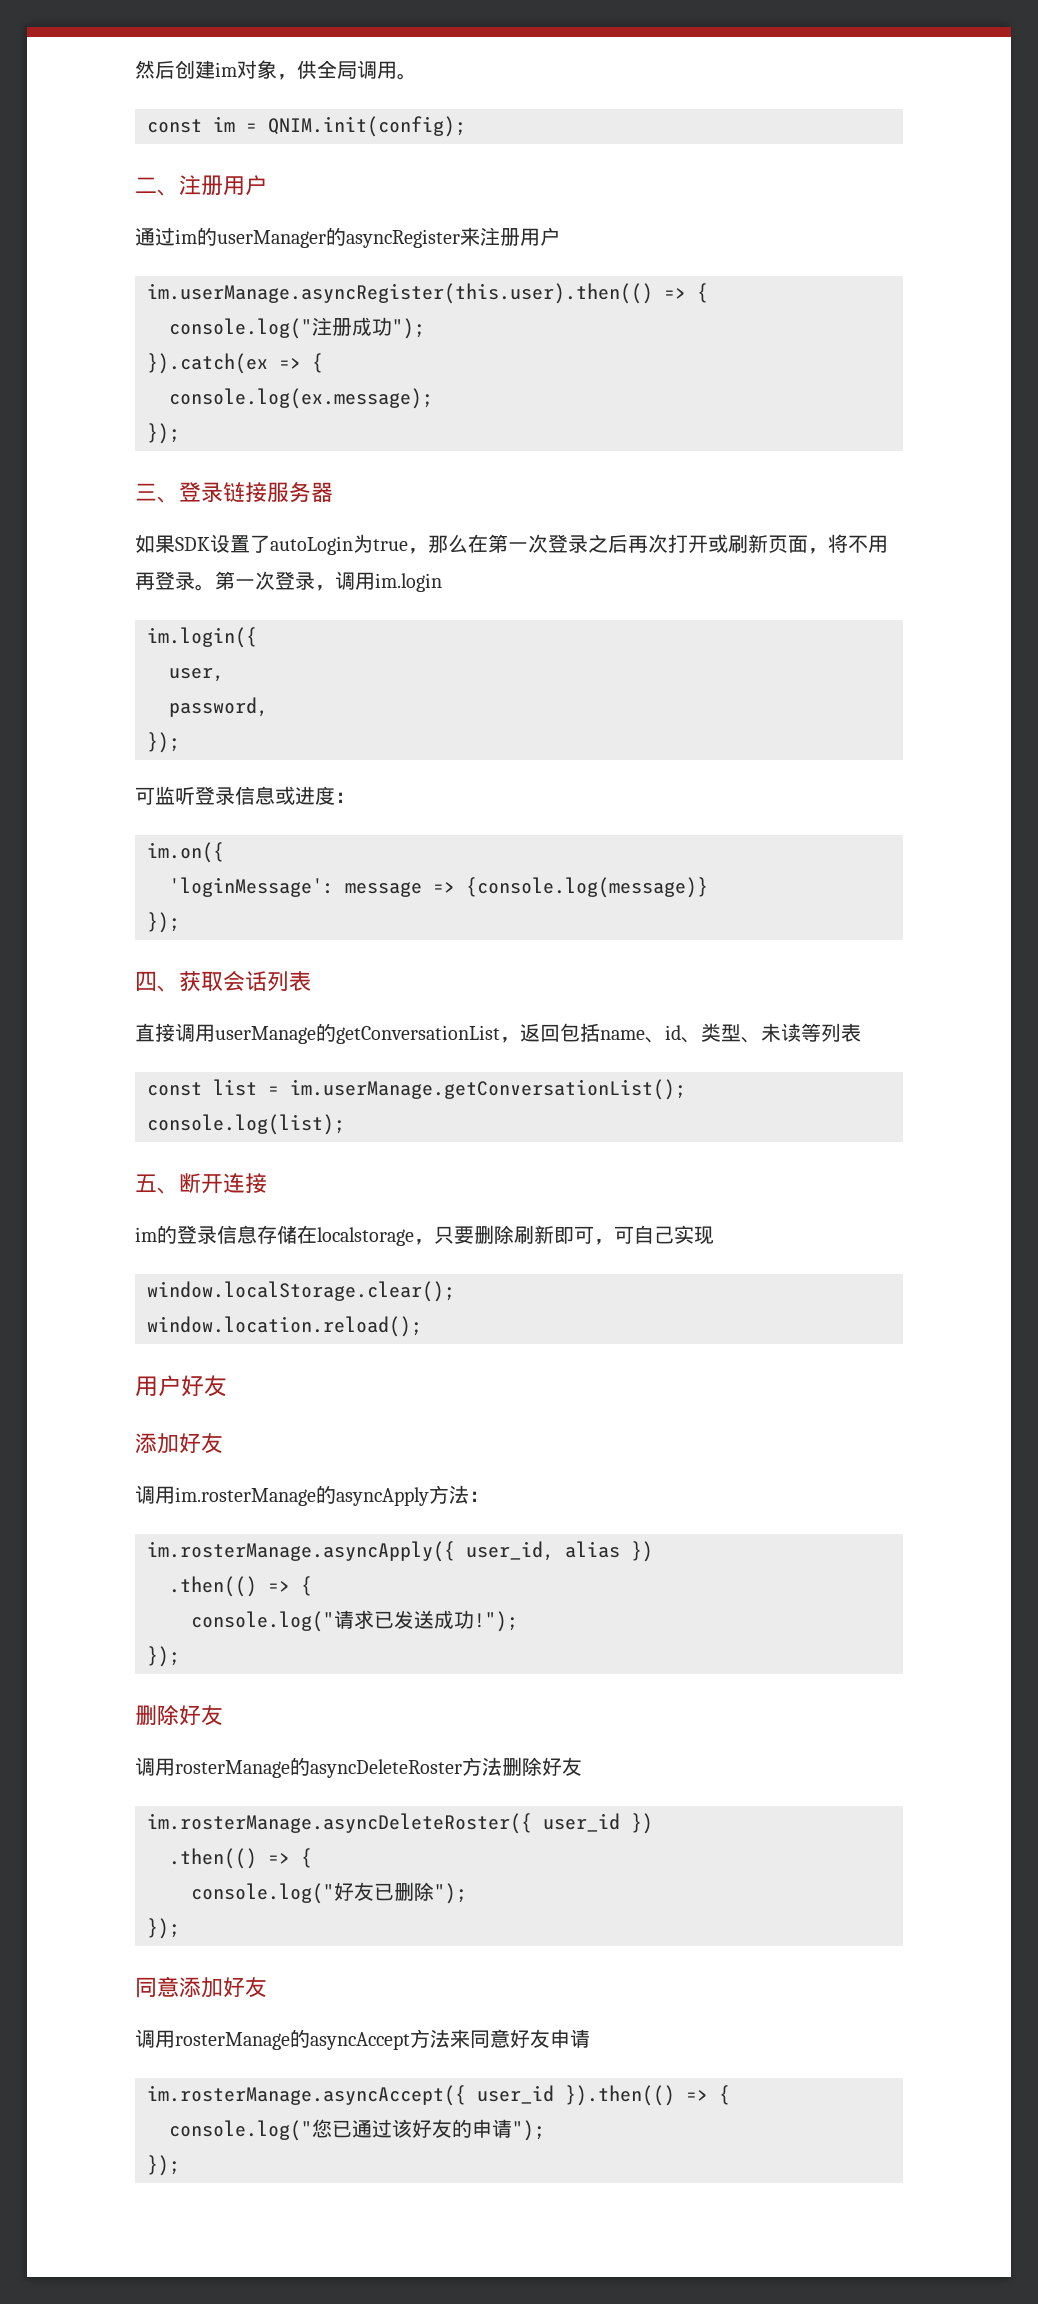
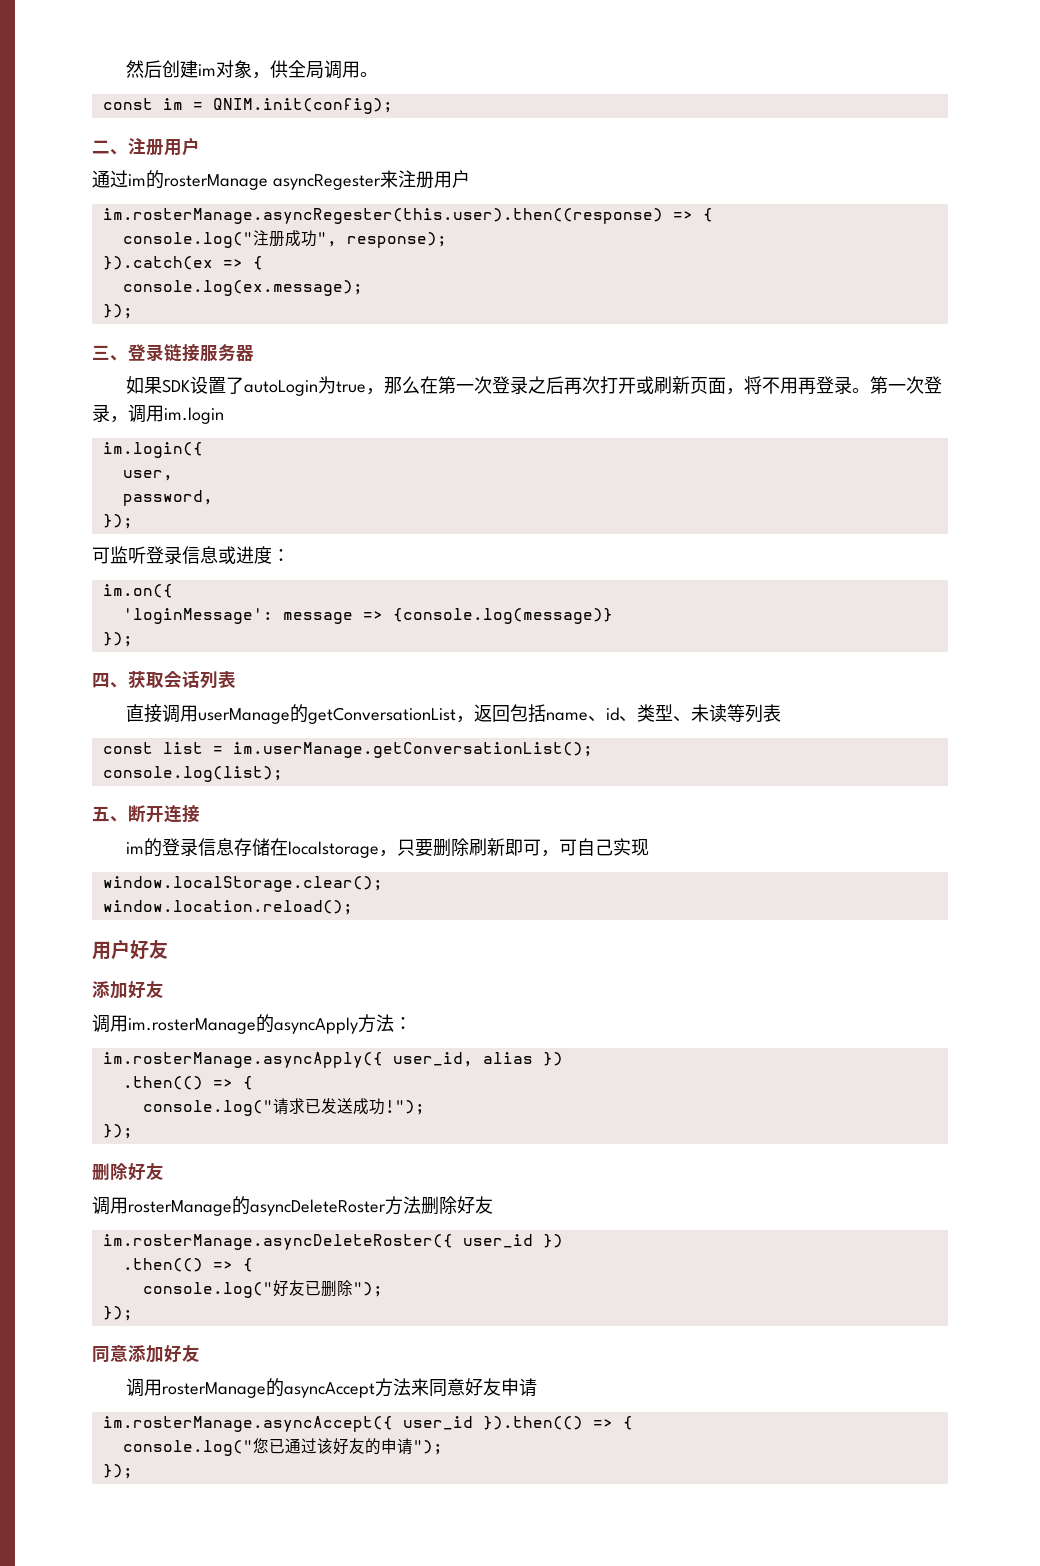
- 通过im的userManager的asyncRegister来注册用户
+ 通过im的rosterManage asyncRegester来注册用户
- im.userManage.asyncRegister(this.user).then(() => {
+ im.rosterManage.asyncRegester(this.user).then((response) => {
- console.log("注册成功");
+ console.log("注册成功", response);

